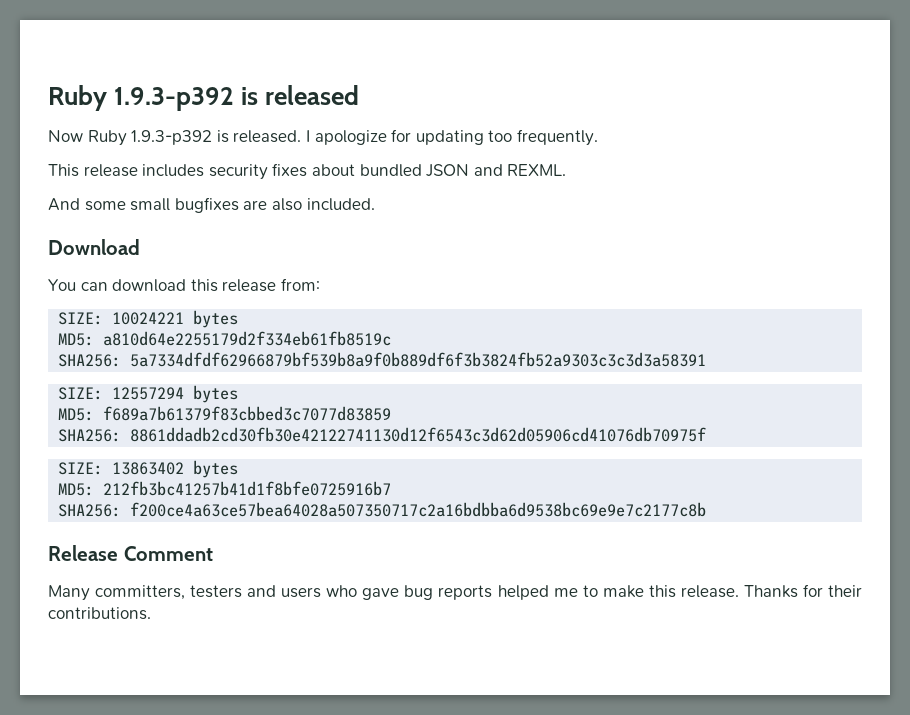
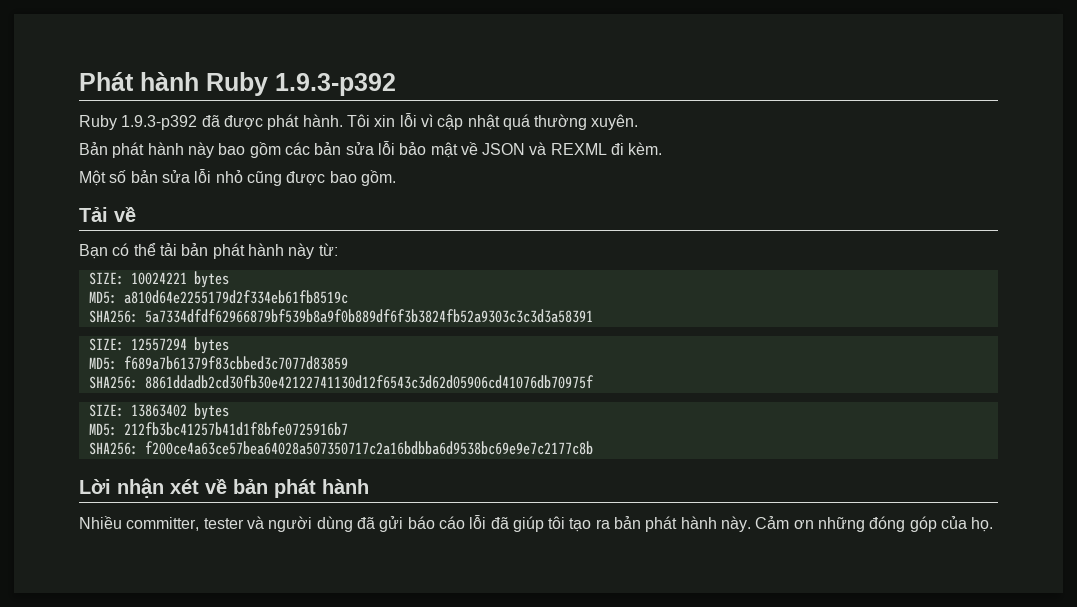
- Ruby 1.9.3-p392 is released
- Now Ruby 1.9.3-p392 is released. I apologize for updating too frequently.
- This release includes security fixes about bundled JSON and REXML.
- And some small bugfixes are also included.
- Download
- You can download this release from:
+ Phát hành Ruby 1.9.3-p392
+ Ruby 1.9.3-p392 đã được phát hành. Tôi xin lỗi vì cập nhật quá thường xuyên.
+ Bản phát hành này bao gồm các bản sửa lỗi bảo mật về JSON và REXML đi kèm.
+ Một số bản sửa lỗi nhỏ cũng được bao gồm.
+ Tải về
+ Bạn có thể tải bản phát hành này từ:
- Release Comment
- Many committers, testers and users who gave bug reports helped me to make this release. Thanks for their contributions.
+ Lời nhận xét về bản phát hành
+ Nhiều committer, tester và người dùng đã gửi báo cáo lỗi đã giúp tôi tạo ra bản phát hành này. Cảm ơn những đóng góp của họ.

